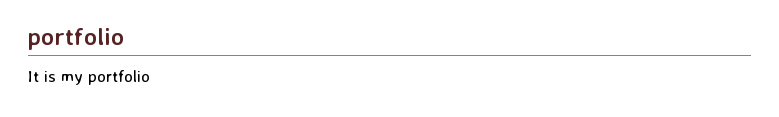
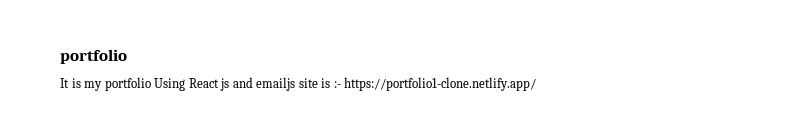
- It is my portfolio
+ It is my portfolio Using React js and emailjs site is :- https://portfolio1-clone.netlify.app/

